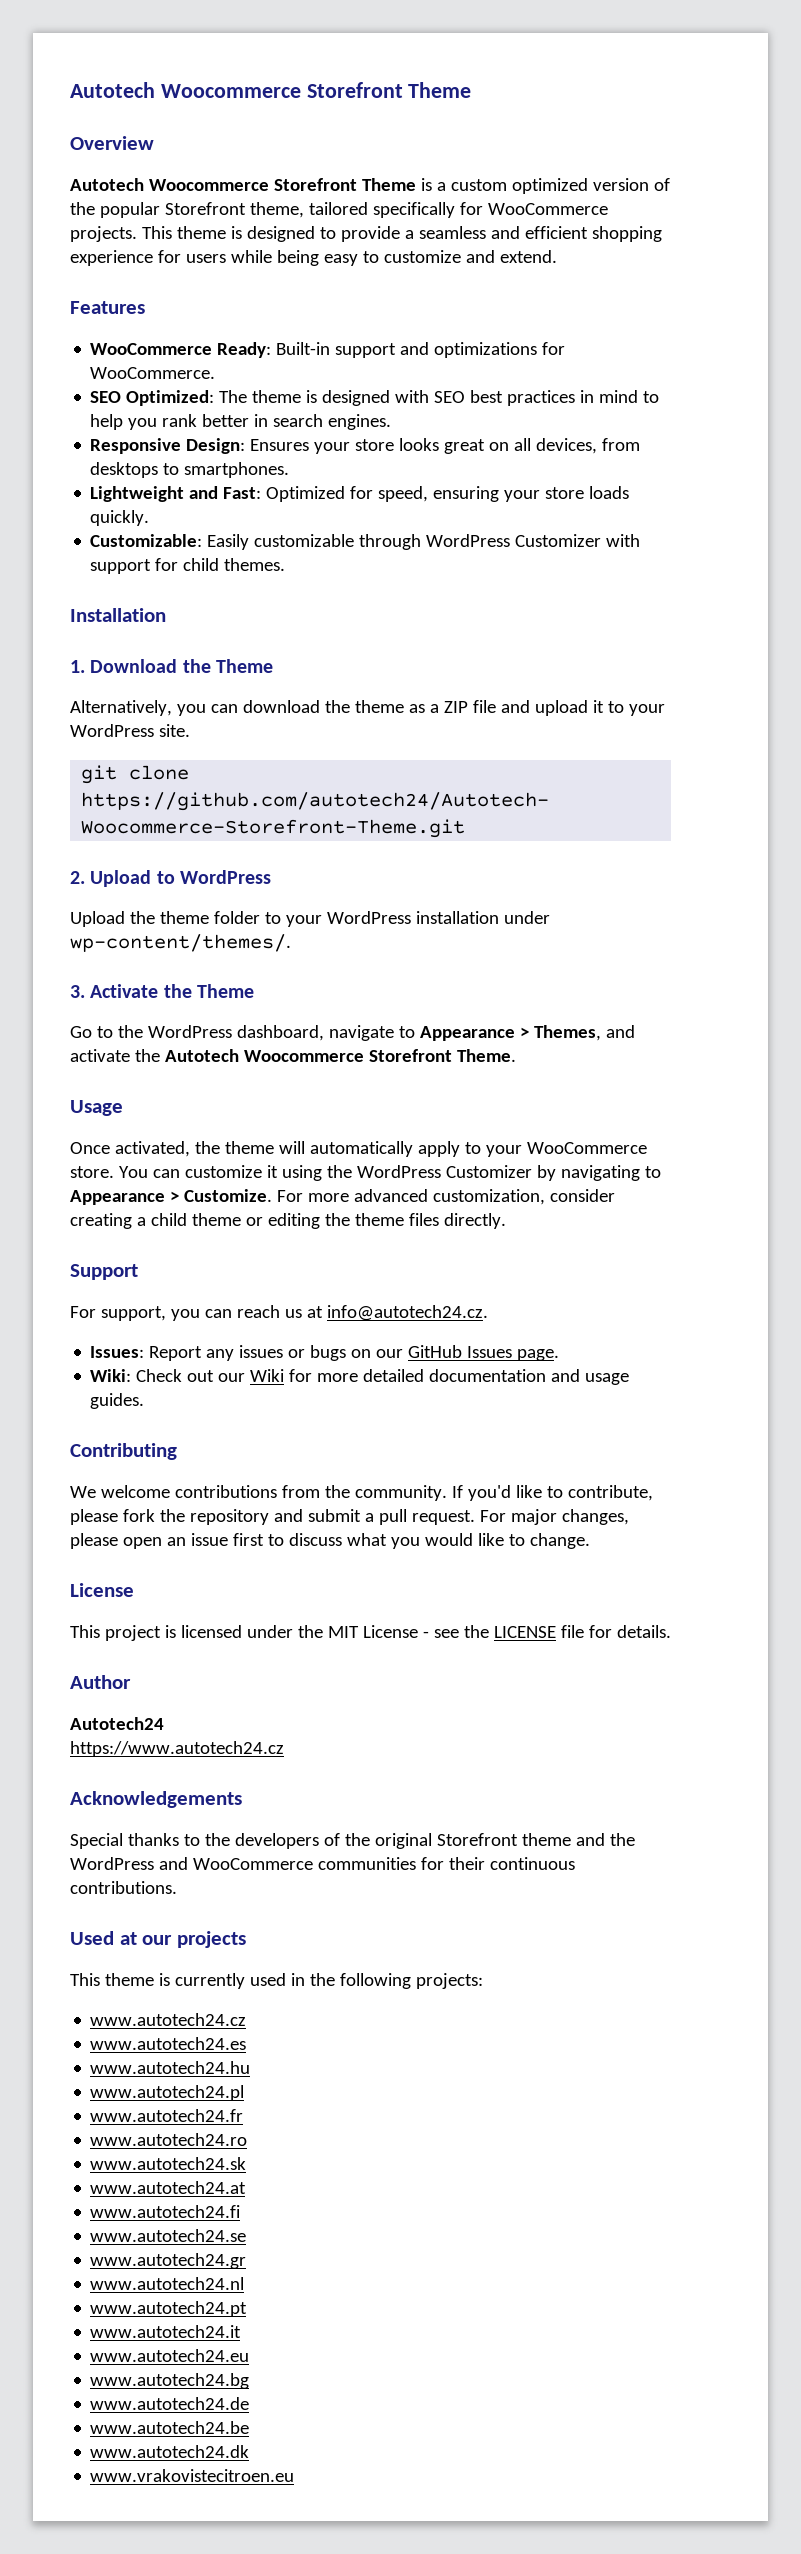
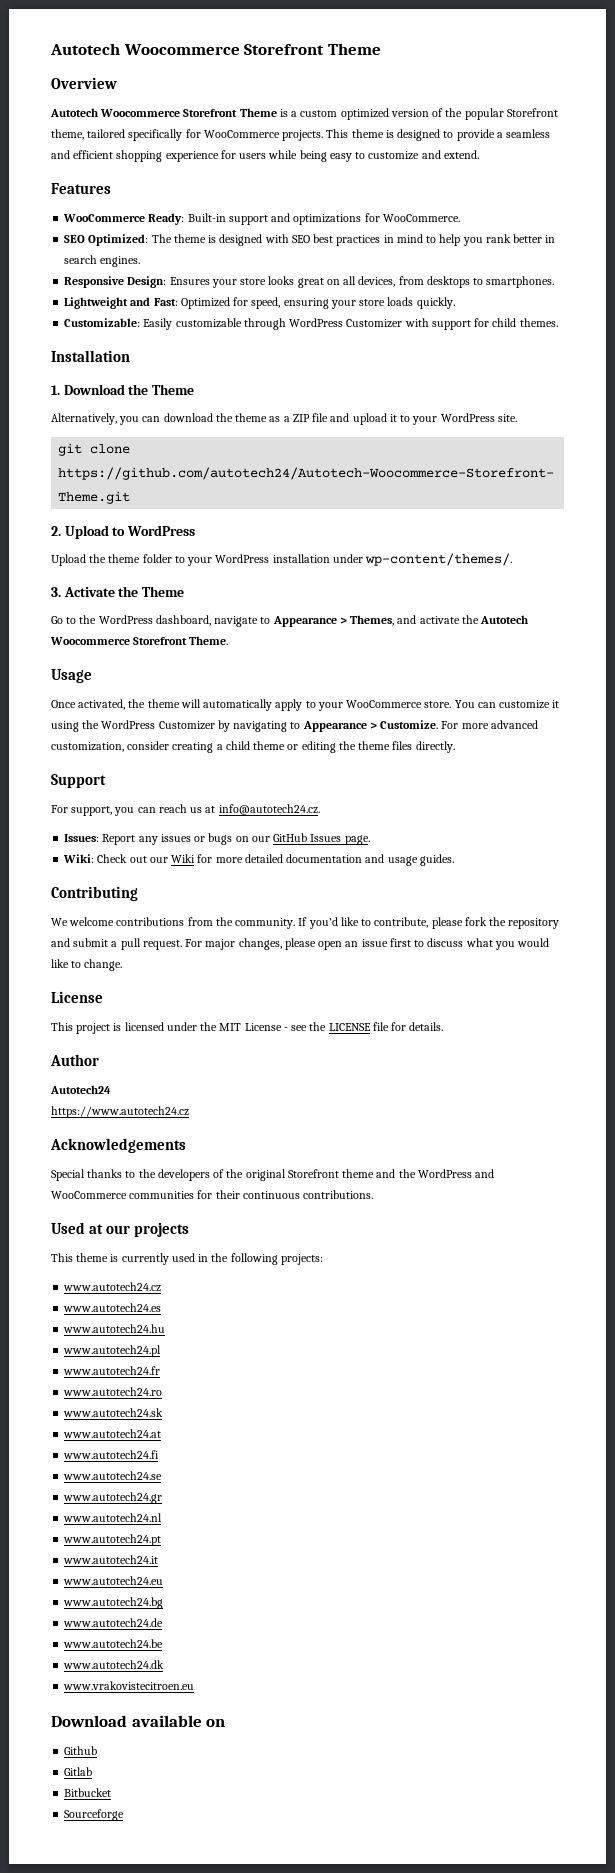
+ Download available on
+ Github
+ Gitlab
+ Bitbucket
+ Sourceforge

